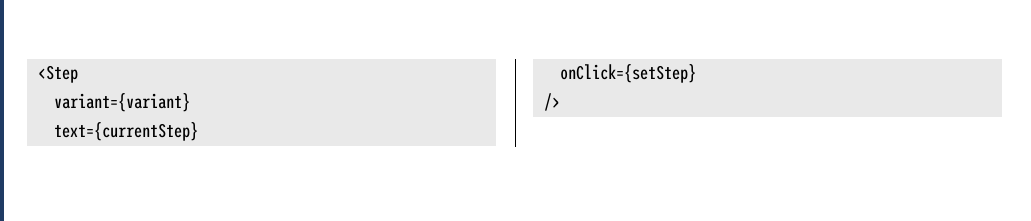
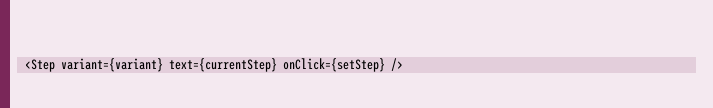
- <Step
- variant={variant}
- text={currentStep}
- onClick={setStep}
- />
+ <Step variant={variant} text={currentStep} onClick={setStep} />

